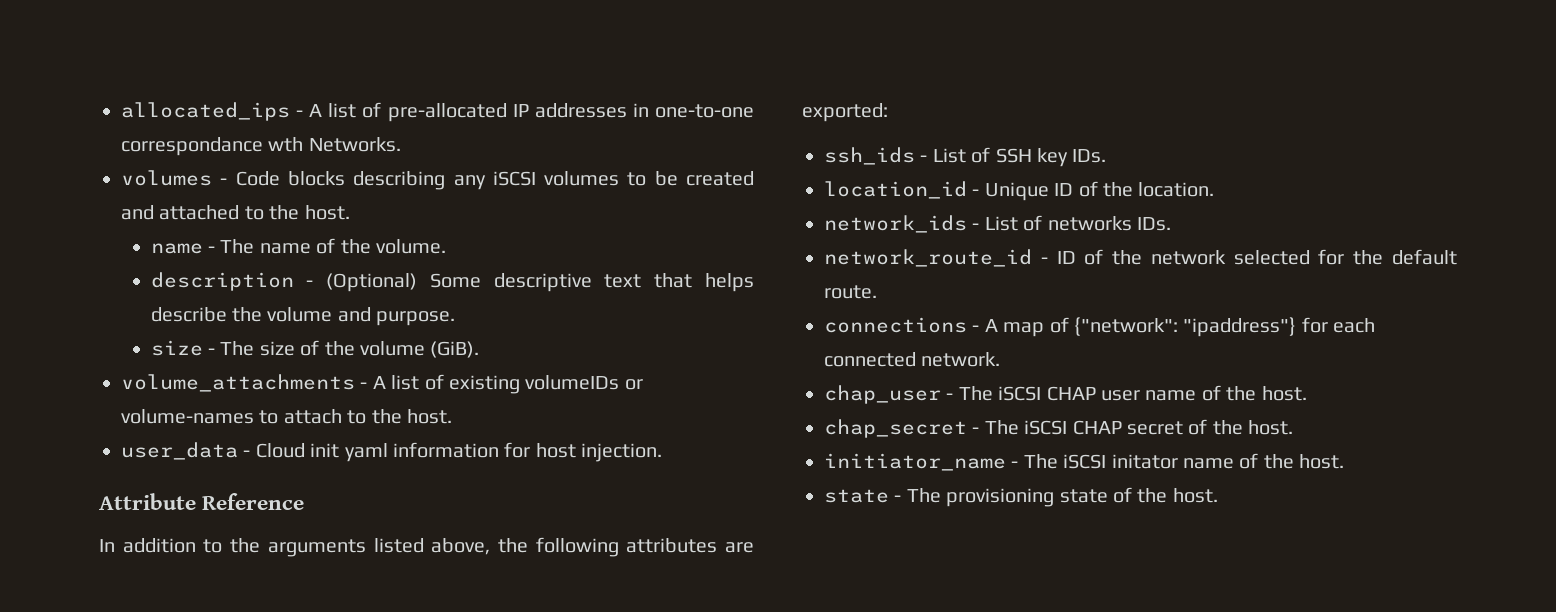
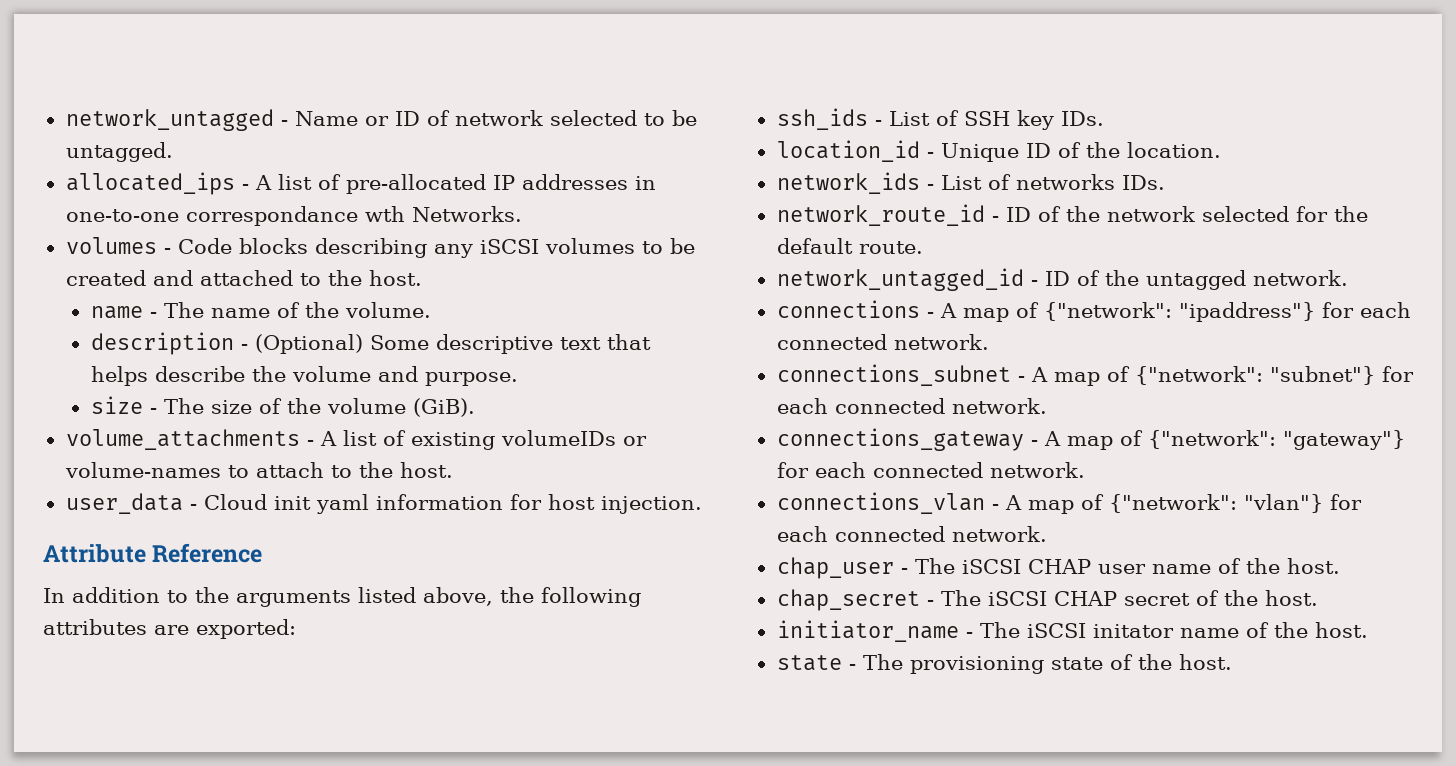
+ network_untagged - Name or ID of network selected to be untagged.
+ network_untagged_id - ID of the untagged network.
+ connections_subnet - A map of {"network": "subnet"} for each connected network.
+ connections_gateway - A map of {"network": "gateway"} for each connected network.
+ connections_vlan - A map of {"network": "vlan"} for each connected network.

